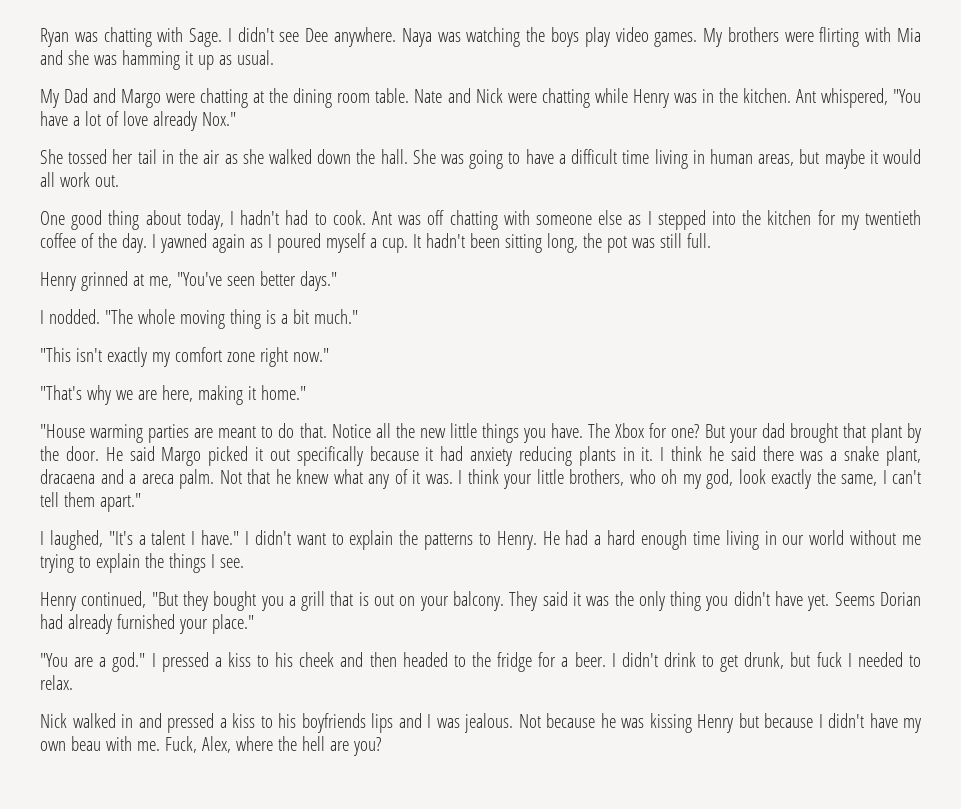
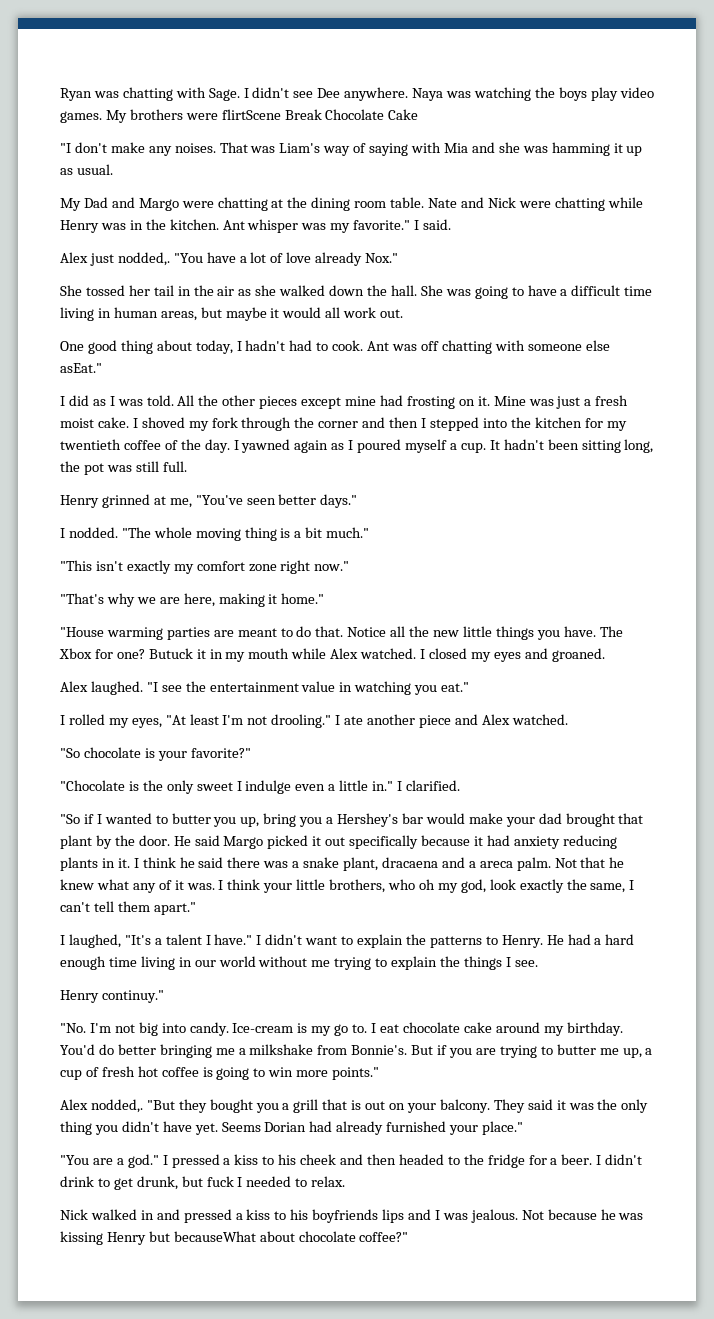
- My brothers were flirting with Mia and she was hamming it up as usual.
+ My brothers were flirtScene Break Chocolate Cake
+ "I don't make any noises. That was Liam's way of saying with Mia and she was hamming it up as usual.
- Ant whispered, "You have a lot of love already Nox."
+ Ant whisper was my favorite." I said.
+ Alex just nodded,. "You have a lot of love already Nox."
- Ant was off chatting with someone else as I stepped into the kitchen for my twentieth coffee of the day.
+ Ant was off chatting with someone else asEat."
+ I did as I was told. All the other pieces except mine had frosting on it. Mine was just a fresh moist cake. I shoved my fork through the corner and then I stepped into the kitchen for my twentieth coffee of the day.
- But your dad brought that plant by the door.
+ Butuck it in my mouth while Alex watched. I closed my eyes and groaned.
+ Alex laughed. "I see the entertainment value in watching you eat."
+ I rolled my eyes, "At least I'm not drooling." I ate another piece and Alex watched.
+ "So chocolate is your favorite?"
+ "Chocolate is the only sweet I indulge even a little in." I clarified.
+ "So if I wanted to butter you up, bring you a Hershey's bar would make your dad brought that plant by the door.
- Henry continued, "But they bought you a grill that is out on your balcony.
+ Henry continuy."
+ "No. I'm not big into candy. Ice-cream is my go to. I eat chocolate cake around my birthday. You'd do better bringing me a milkshake from Bonnie's. But if you are trying to butter me up, a cup of fresh hot coffee is going to win more points."
+ Alex nodded,. "But they bought you a grill that is out on your balcony.
- Not because he was kissing Henry but because I didn't have my own beau with me. Fuck, Alex, where the hell are you?
+ Not because he was kissing Henry but becauseWhat about chocolate coffee?"

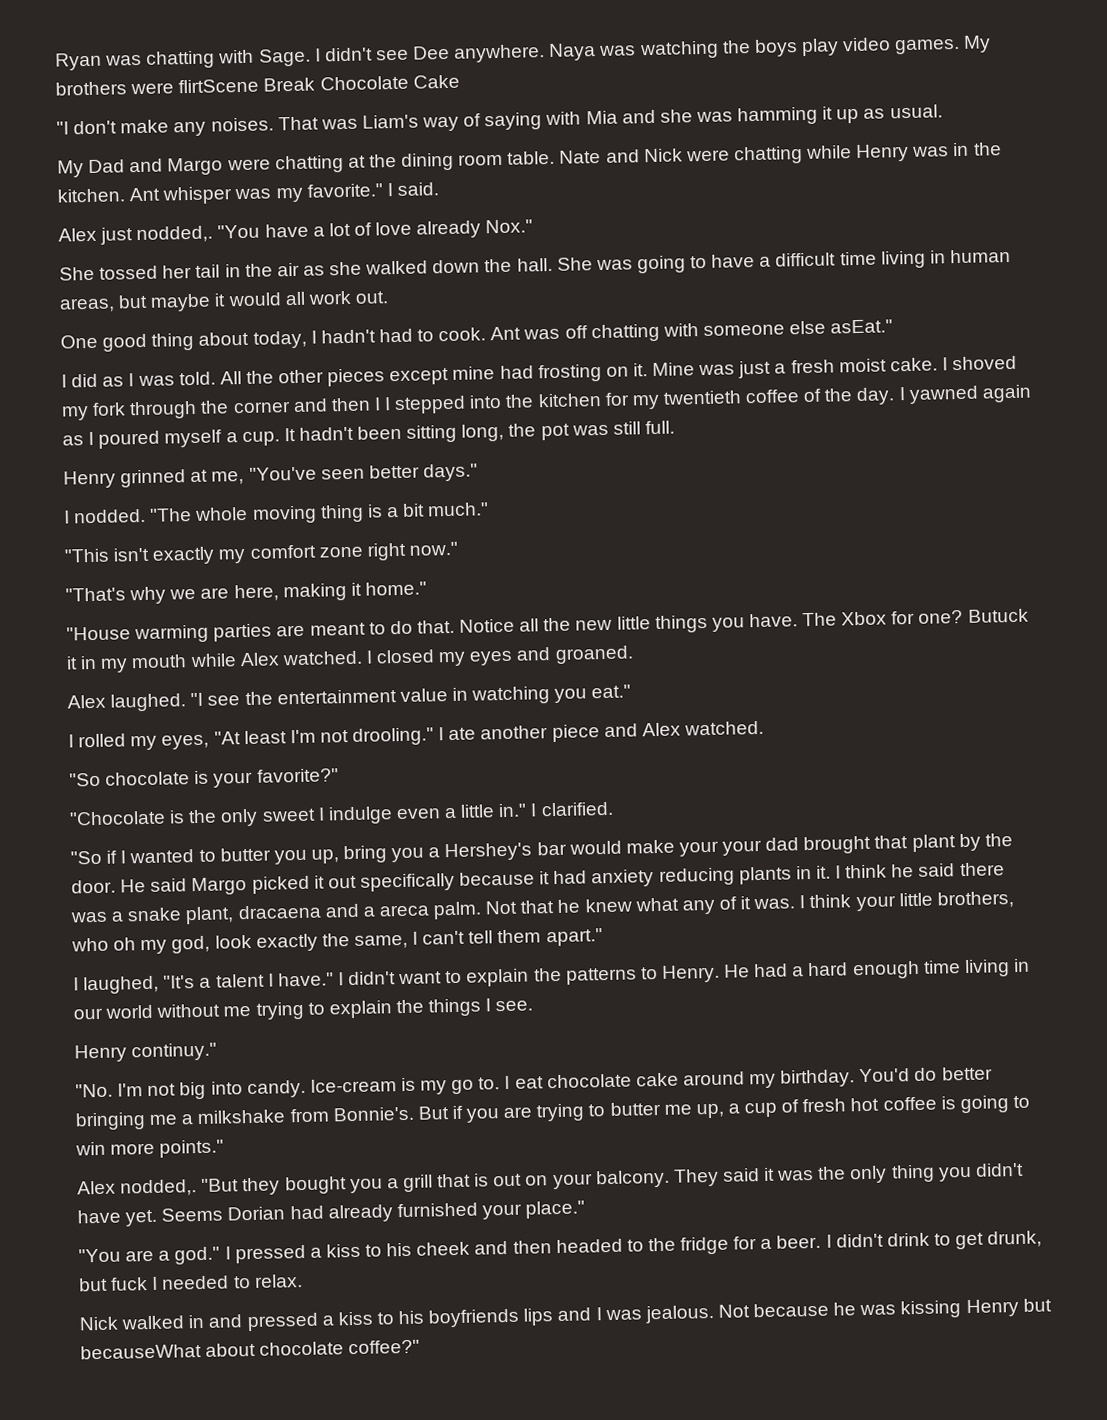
- I shoved my fork through the corner and then I stepped into the kitchen for my twentieth coffee of the day.
+ I shoved my fork through the corner and then I I stepped into the kitchen for my twentieth coffee of the day.
- "So if I wanted to butter you up, bring you a Hershey's bar would make your dad brought that plant by the door.
+ "So if I wanted to butter you up, bring you a Hershey's bar would make your your dad brought that plant by the door.

